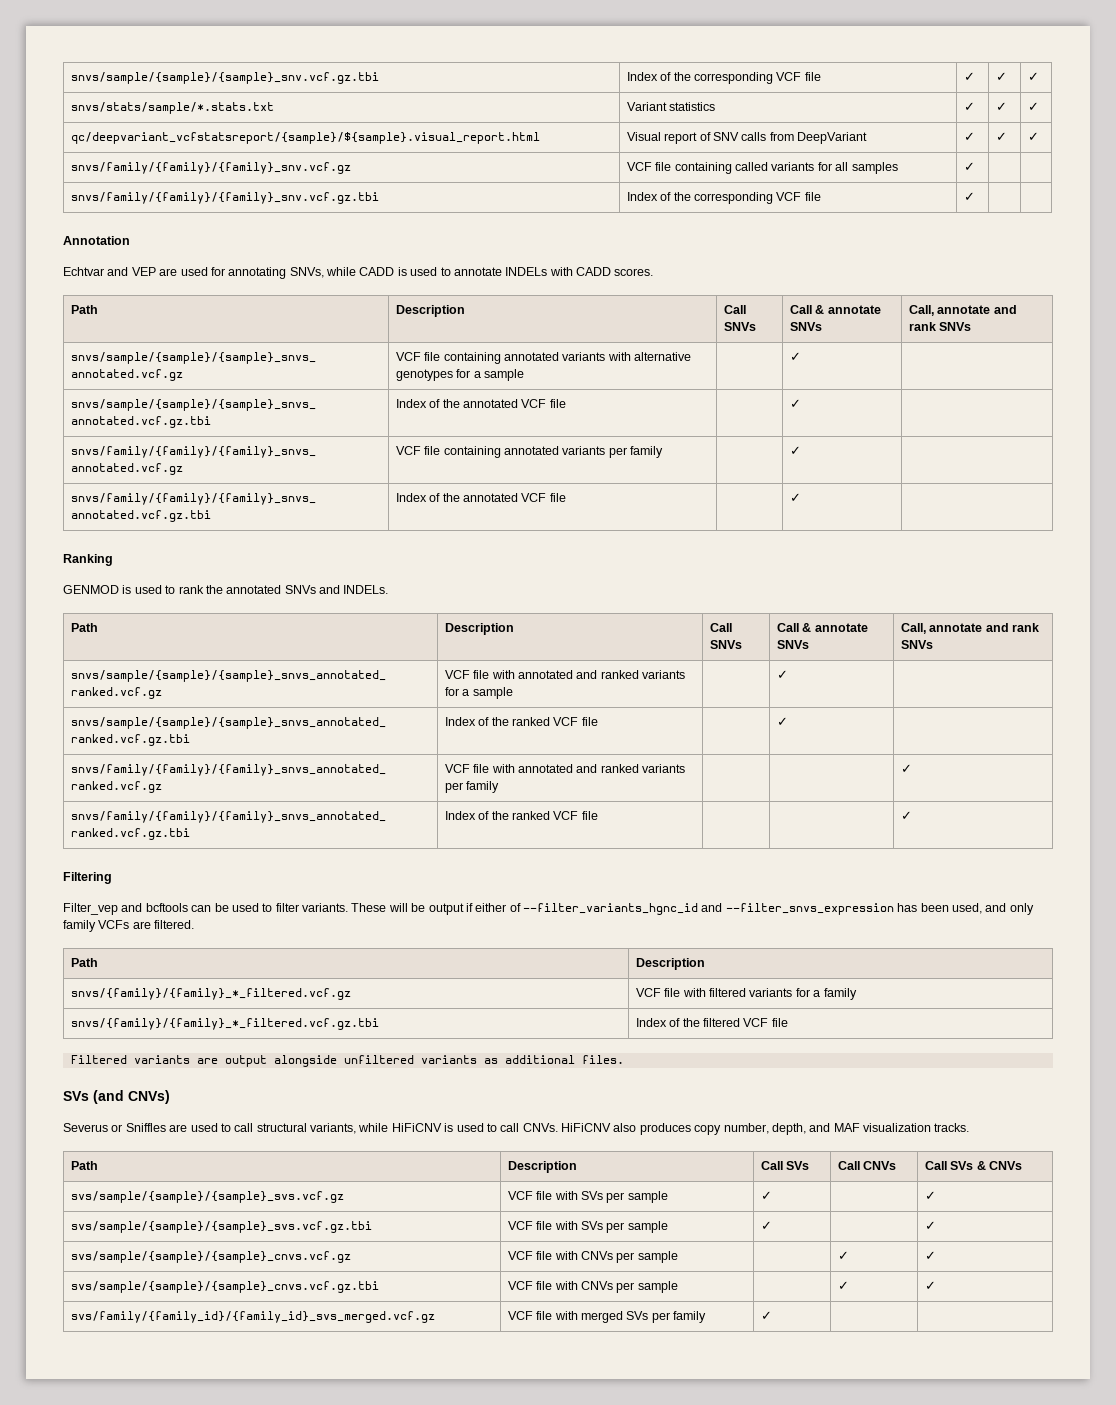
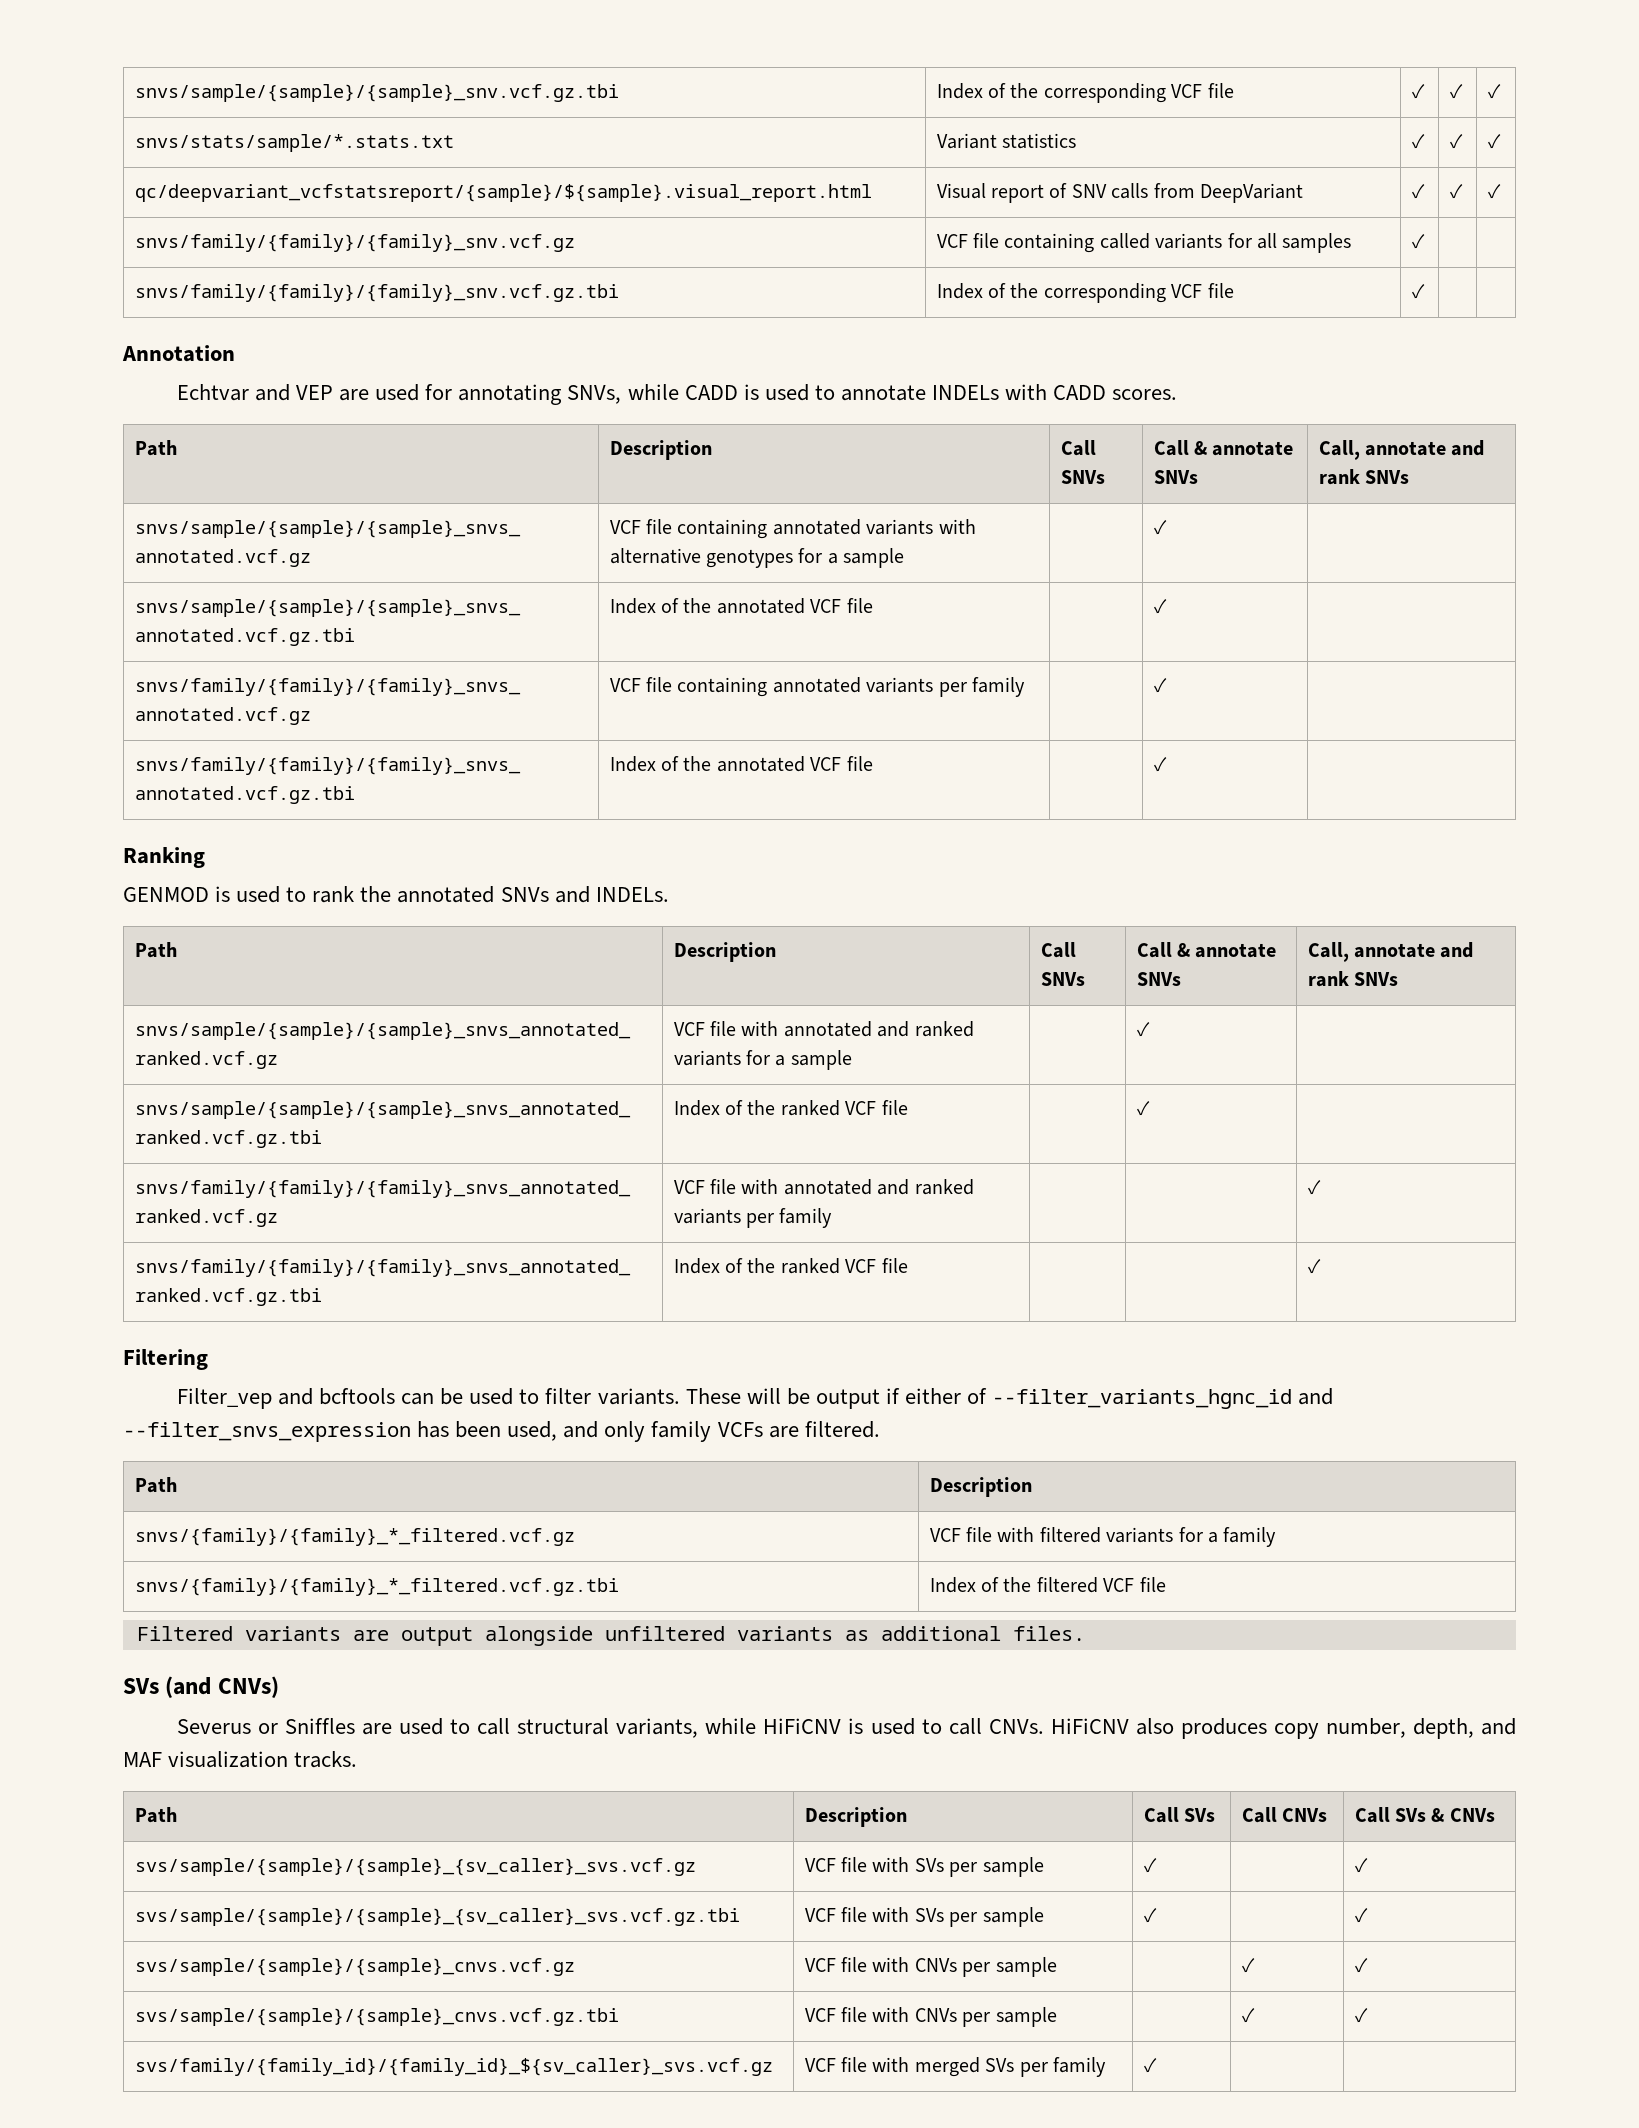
- svs/sample/{sample}/{sample}_svs.vcf.gz | VCF file with SVs per sample | ✓ | | ✓
- svs/sample/{sample}/{sample}_svs.vcf.gz.tbi | VCF file with SVs per sample | ✓ | | ✓
+ svs/sample/{sample}/{sample}_{sv_caller}_svs.vcf.gz | VCF file with SVs per sample | ✓ | | ✓
+ svs/sample/{sample}/{sample}_{sv_caller}_svs.vcf.gz.tbi | VCF file with SVs per sample | ✓ | | ✓
- svs/family/{family_id}/{family_id}_svs_merged.vcf.gz | VCF file with merged SVs per family | ✓ | |
+ svs/family/{family_id}/{family_id}_${sv_caller}_svs.vcf.gz | VCF file with merged SVs per family | ✓ | |

